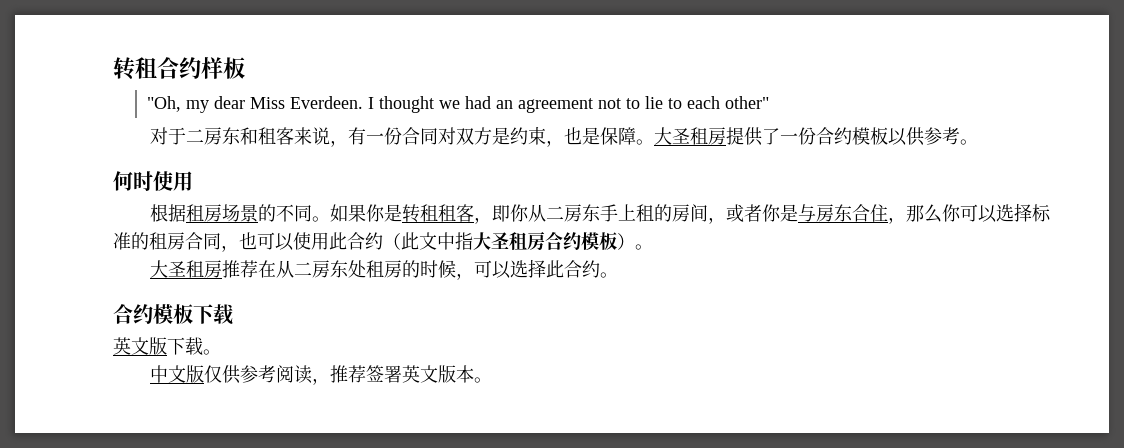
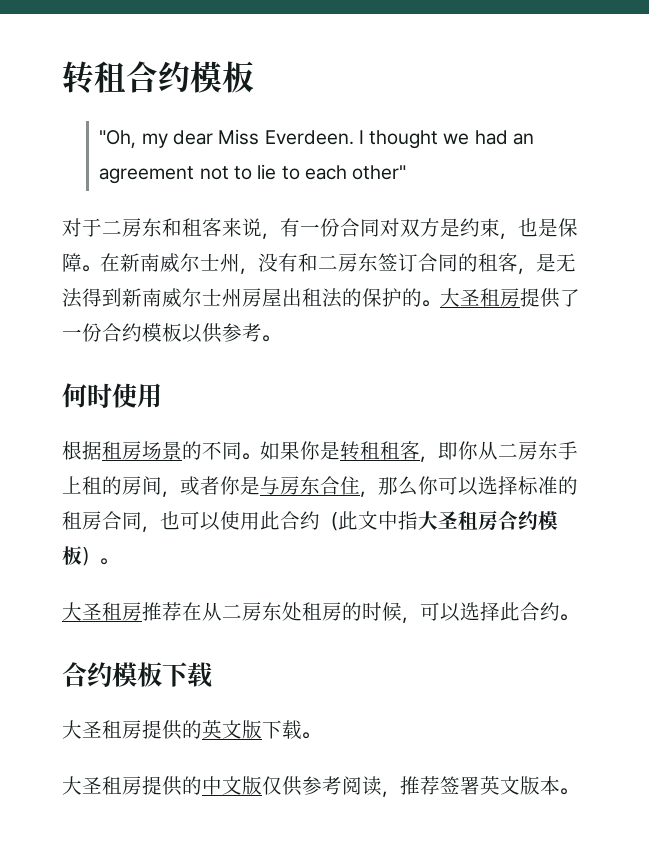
- 转租合约样板
+ 转租合约模板
+ 在新南威尔士州，没有和二房东签订合同的租客，是无法得到新南威尔士州房屋出租法的保护的。
- 英文版下载。
+ 大圣租房提供的英文版下载。
- 中文版仅供参考阅读，推荐签署英文版本。
+ 大圣租房提供的中文版仅供参考阅读，推荐签署英文版本。

